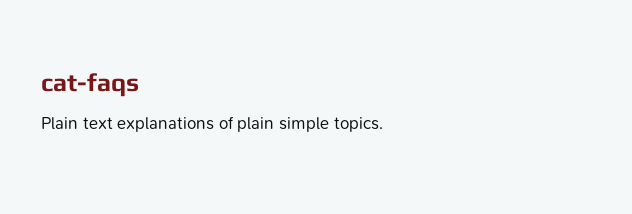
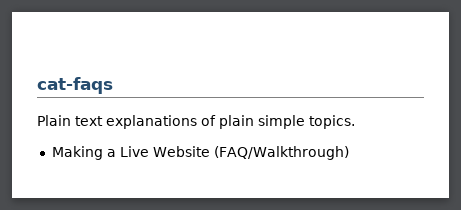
+ Making a Live Website (FAQ/Walkthrough)

